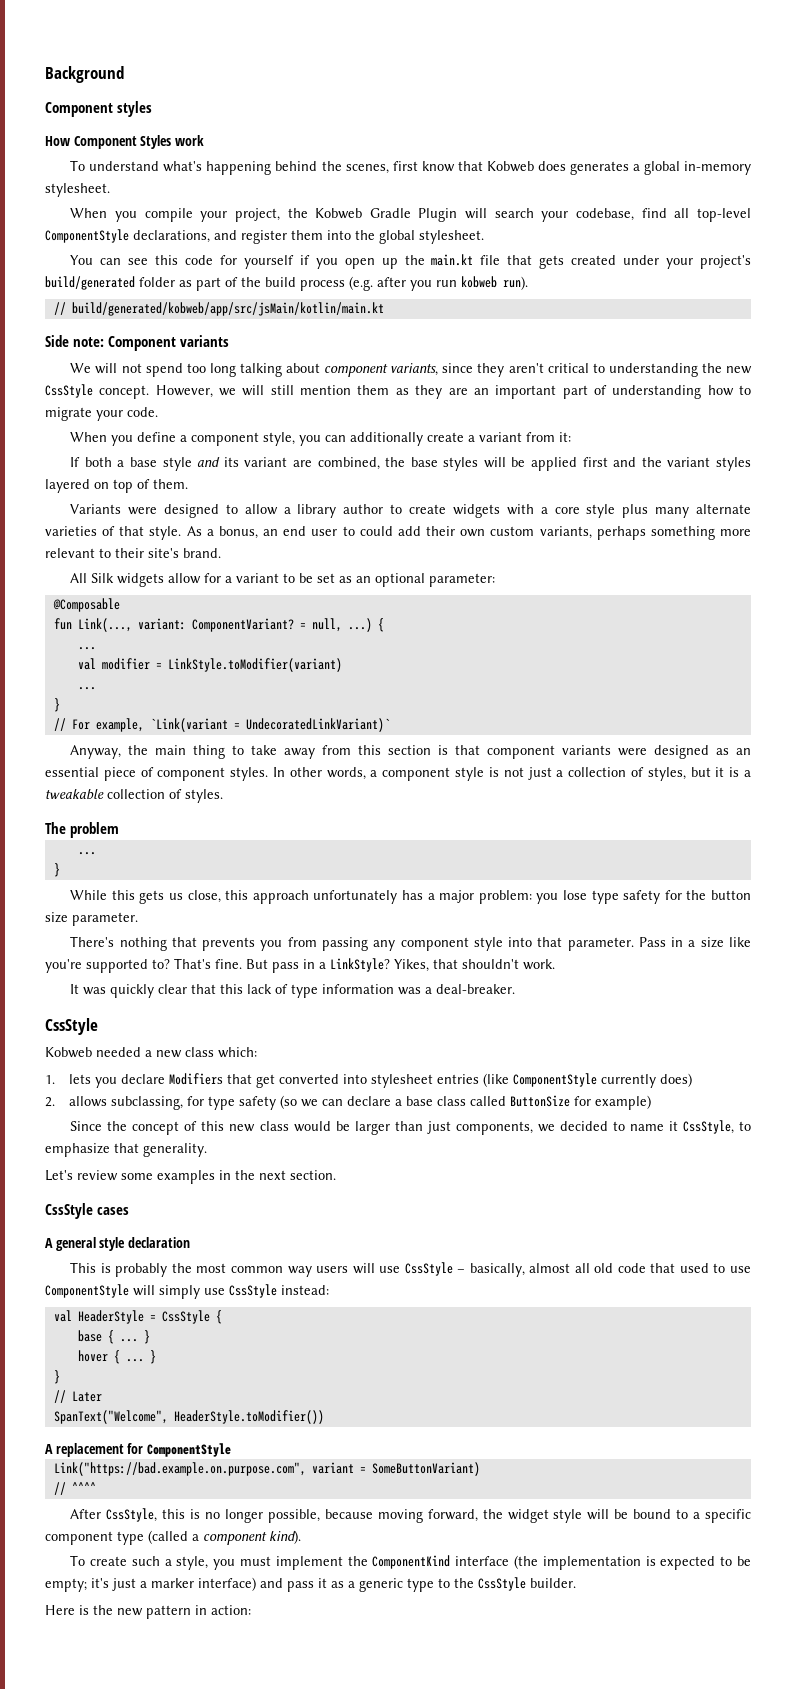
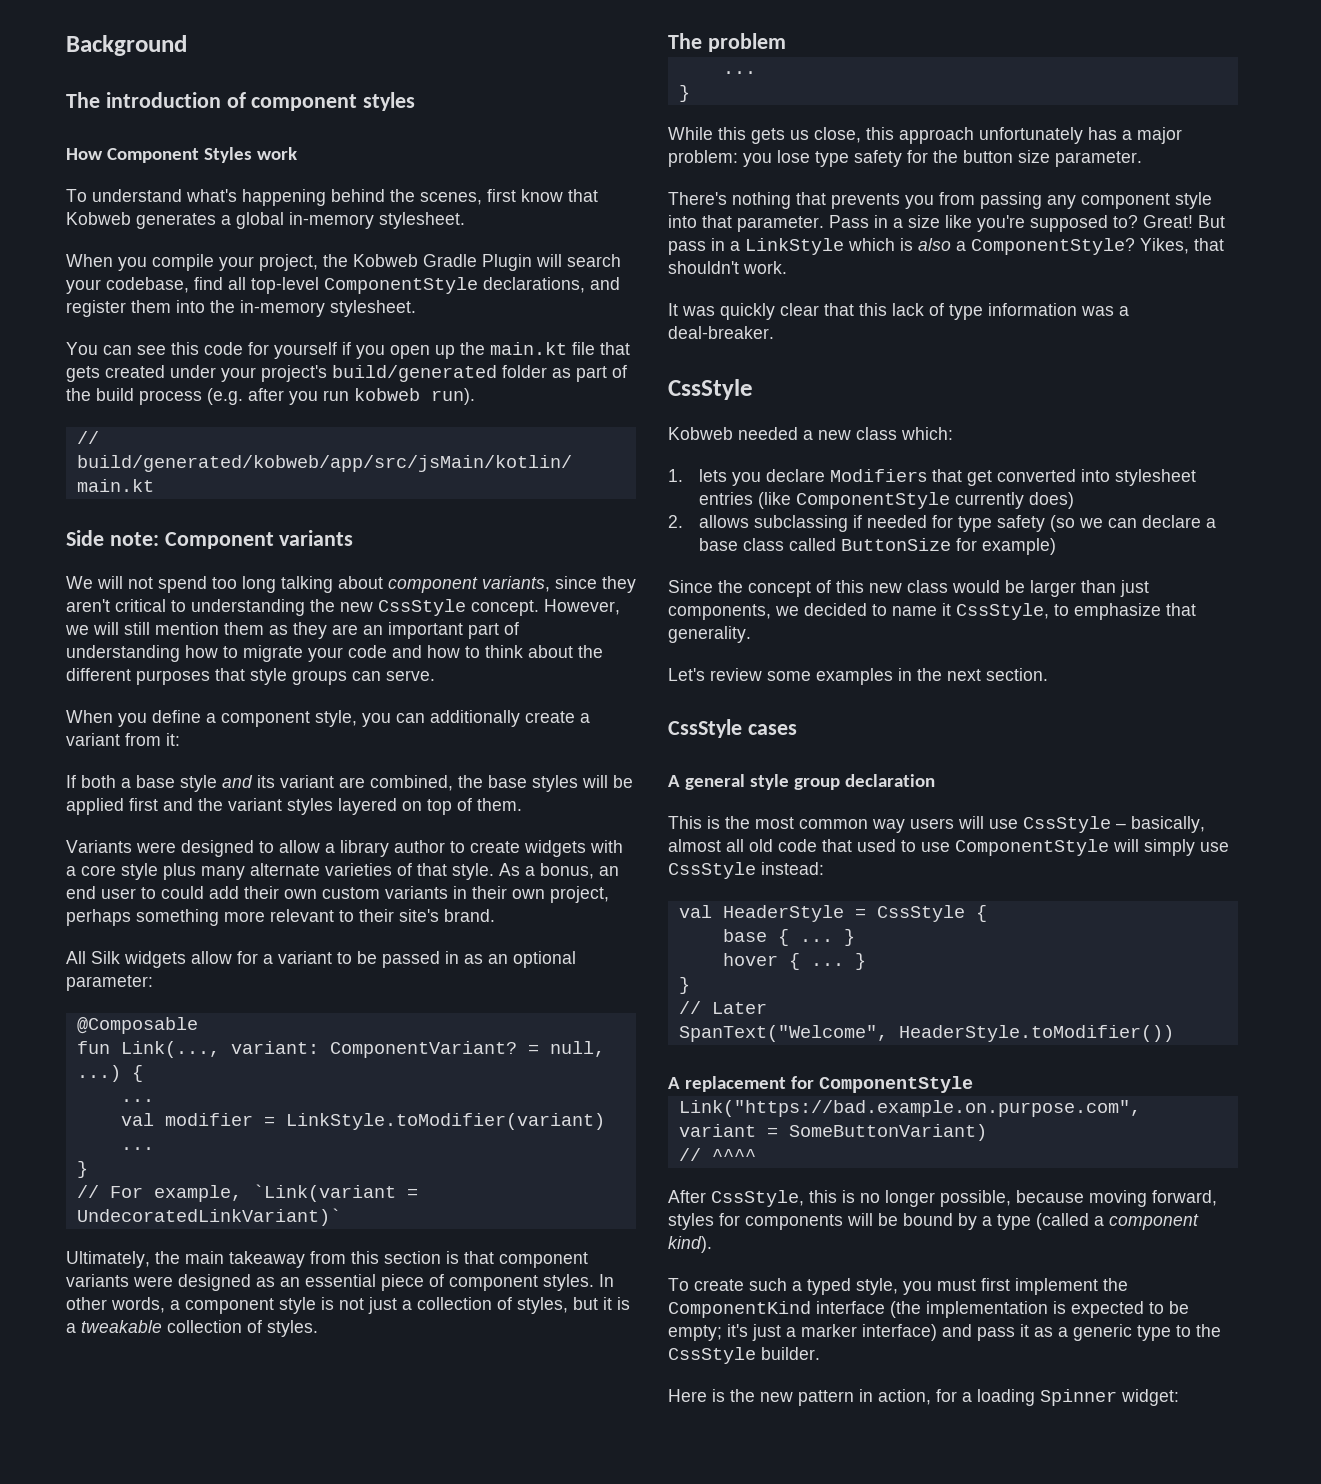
- Component styles
+ The introduction of component styles
- To understand what's happening behind the scenes, first know that Kobweb does generates a global in-memory stylesheet.
+ To understand what's happening behind the scenes, first know that Kobweb generates a global in-memory stylesheet.
- When you compile your project, the Kobweb Gradle Plugin will search your codebase, find all top-level ComponentStyle declarations, and register them into the global stylesheet.
+ When you compile your project, the Kobweb Gradle Plugin will search your codebase, find all top-level ComponentStyle declarations, and register them into the in-memory stylesheet.
- However, we will still mention them as they are an important part of understanding how to migrate your code.
+ However, we will still mention them as they are an important part of understanding how to migrate your code and how to think about the different purposes that style groups can serve.
- As a bonus, an end user to could add their own custom variants, perhaps something more relevant to their site's brand.
+ As a bonus, an end user to could add their own custom variants in their own project, perhaps something more relevant to their site's brand.
- All Silk widgets allow for a variant to be set as an optional parameter:
+ All Silk widgets allow for a variant to be passed in as an optional parameter:
- Anyway, the main thing to take away from this section is that component variants were designed as an essential piece of component styles.
+ Ultimately, the main takeaway from this section is that component variants were designed as an essential piece of component styles.
- Pass in a size like you're supported to? That's fine. But pass in a LinkStyle?
+ Pass in a size like you're supposed to? Great! But pass in a LinkStyle which is also a ComponentStyle?
- 2. allows subclassing, for type safety (so we can declare a base class called ButtonSize for example)
+ 2. allows subclassing if needed for type safety (so we can declare a base class called ButtonSize for example)
- A general style declaration
+ A general style group declaration
- This is probably the most common way users will use CssStyle – basically, almost all old code that used to use ComponentStyle will simply use CssStyle instead:
+ This is the most common way users will use CssStyle – basically, almost all old code that used to use ComponentStyle will simply use CssStyle instead:
- After CssStyle, this is no longer possible, because moving forward, the widget style will be bound to a specific component type (called a component kind).
+ After CssStyle, this is no longer possible, because moving forward, styles for components will be bound by a type (called a component kind).
- To create such a style, you must implement the ComponentKind interface (the implementation is expected to be empty; it's just a marker interface) and pass it as a generic type to the CssStyle builder.
+ To create such a typed style, you must first implement the ComponentKind interface (the implementation is expected to be empty; it's just a marker interface) and pass it as a generic type to the CssStyle builder.
- Here is the new pattern in action:
+ Here is the new pattern in action, for a loading Spinner widget:

